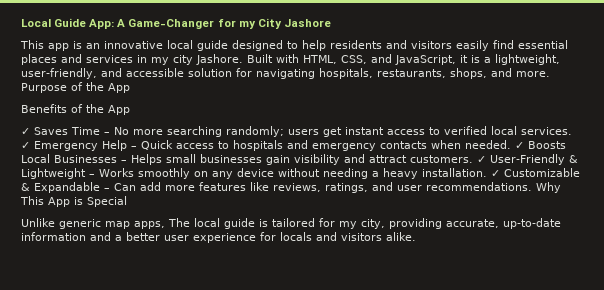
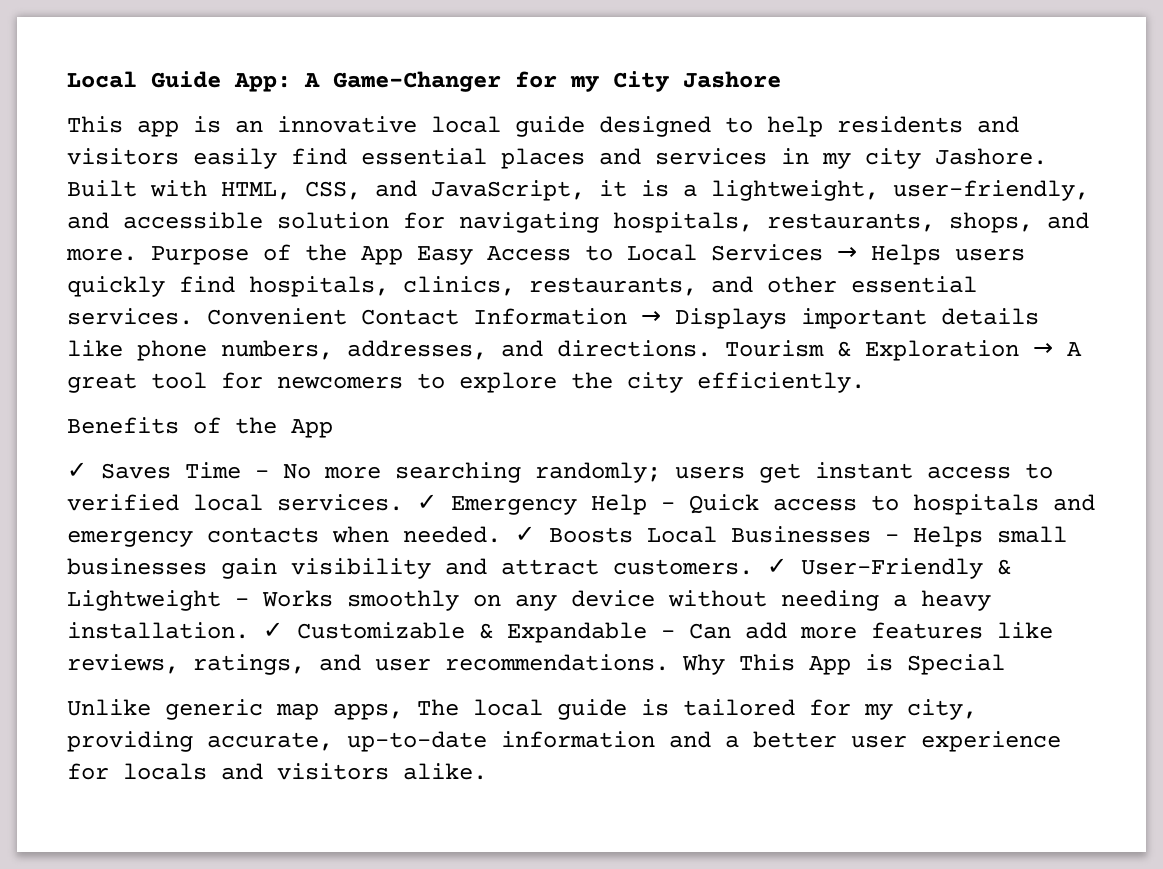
- Purpose of the App
+ Purpose of the App Easy Access to Local Services → Helps users quickly find hospitals, clinics, restaurants, and other essential services. Convenient Contact Information → Displays important details like phone numbers, addresses, and directions. Tourism & Exploration → A great tool for newcomers to explore the city efficiently.

